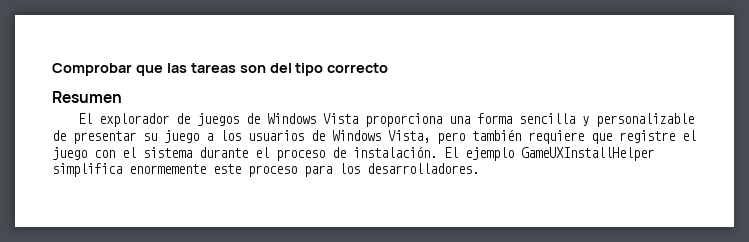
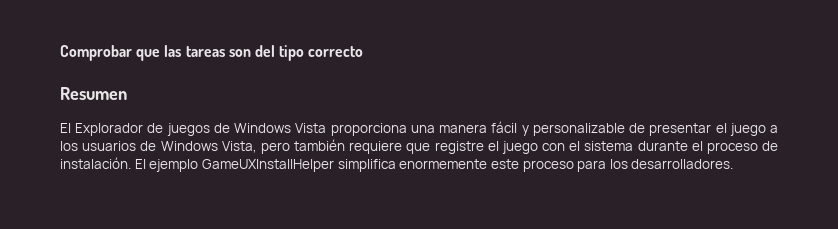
- El explorador de juegos de Windows Vista proporciona una forma sencilla y personalizable de presentar su juego a los usuarios de Windows Vista, pero también requiere que registre el juego con el sistema durante el proceso de instalación.
+ El Explorador de juegos de Windows Vista proporciona una manera fácil y personalizable de presentar el juego a los usuarios de Windows Vista, pero también requiere que registre el juego con el sistema durante el proceso de instalación.

